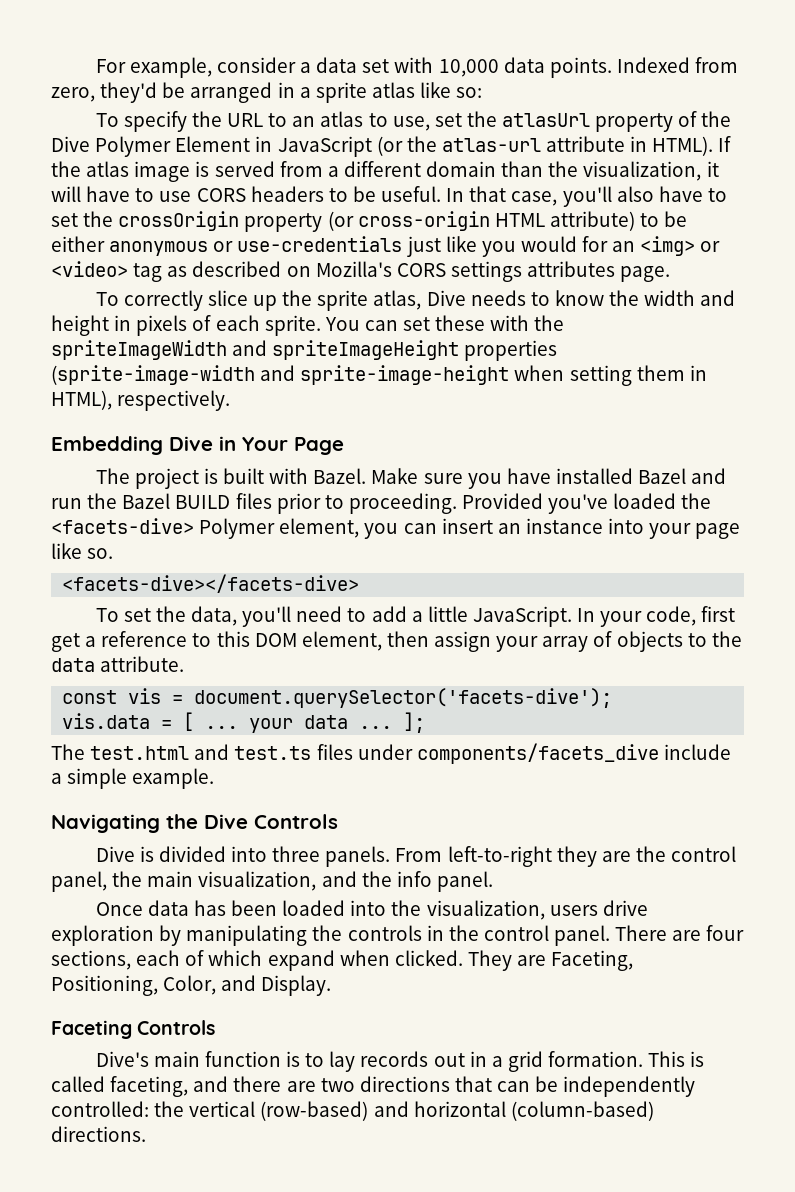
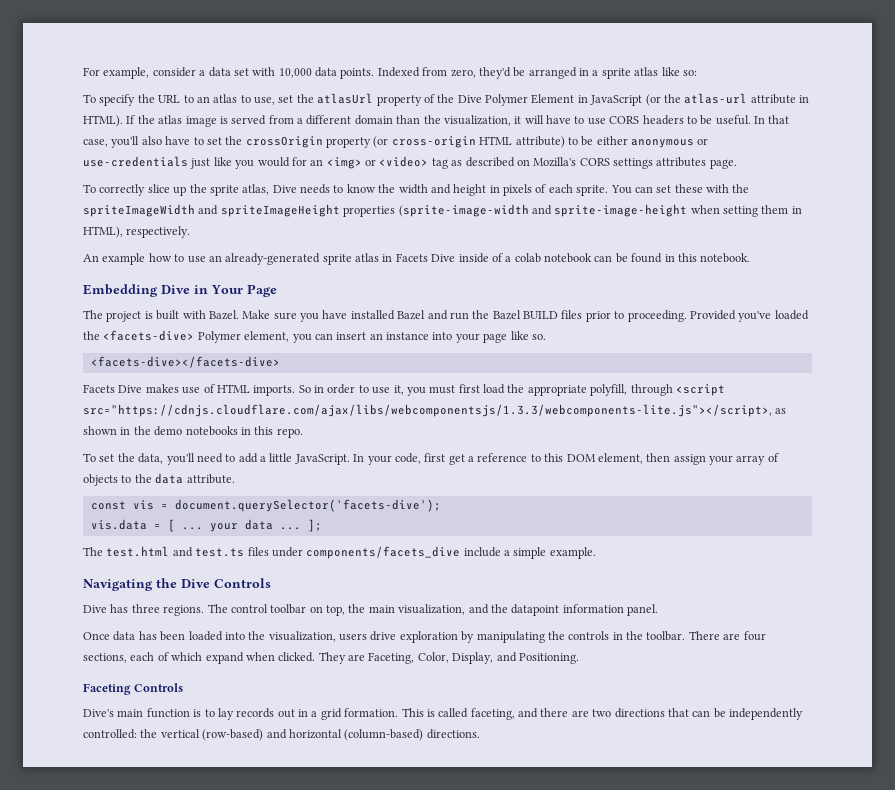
+ An example how to use an already-generated sprite atlas in Facets Dive inside of a colab notebook can be found in this notebook.
+ Facets Dive makes use of HTML imports. So in order to use it, you must first load the appropriate polyfill, through <script src="https://cdnjs.cloudflare.com/ajax/libs/webcomponentsjs/1.3.3/webcomponents-lite.js"></script>, as shown in the demo notebooks in this repo.
- Dive is divided into three panels. From left-to-right they are the control panel, the main visualization, and the info panel.
+ Dive has three regions. The control toolbar on top, the main visualization, and the datapoint information panel.
- Once data has been loaded into the visualization, users drive exploration by manipulating the controls in the control panel.
+ Once data has been loaded into the visualization, users drive exploration by manipulating the controls in the toolbar.
- They are Faceting, Positioning, Color, and Display.
+ They are Faceting, Color, Display, and Positioning.

